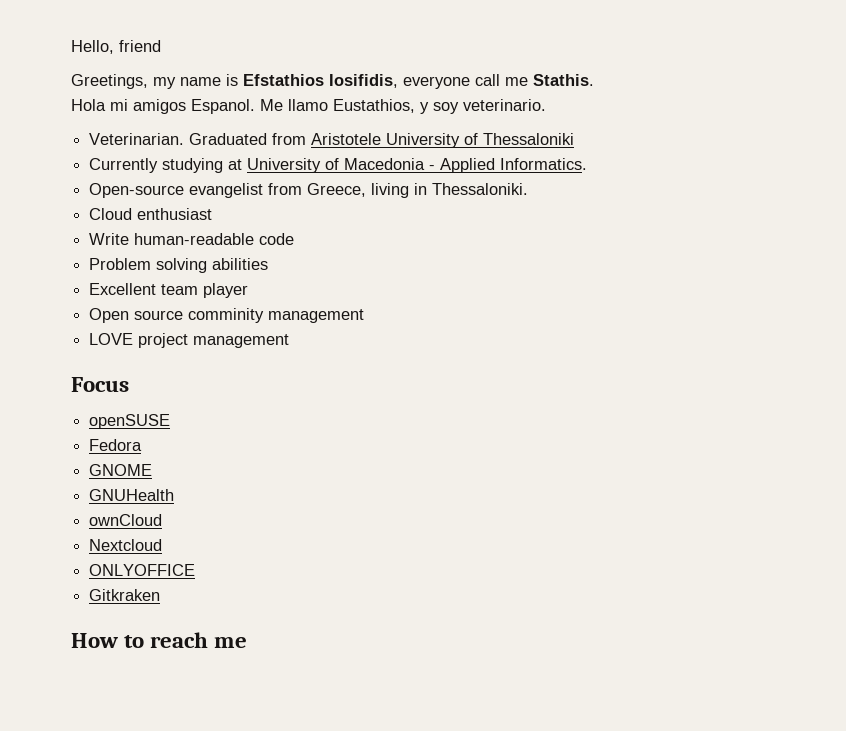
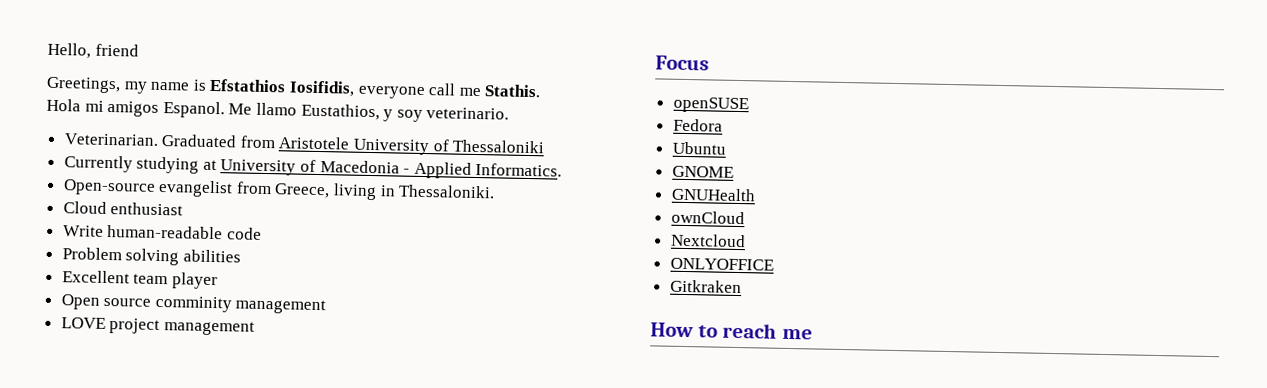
+ Ubuntu

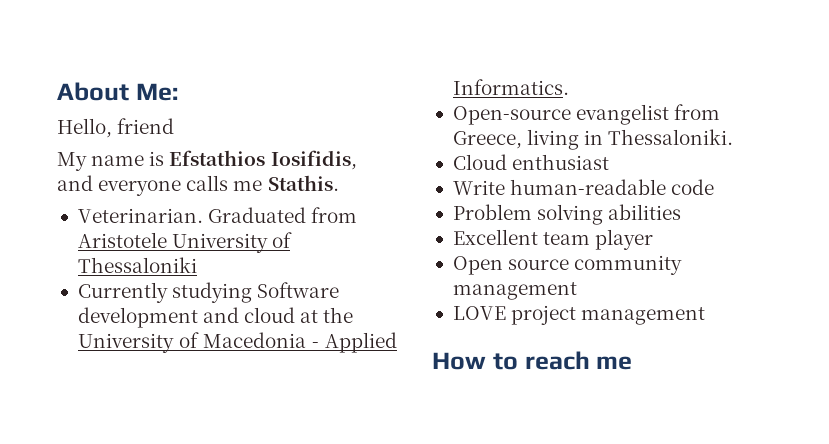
+ About Me:
- Greetings, my name is Efstathios Iosifidis, everyone call me Stathis.
+ My name is Efstathios Iosifidis, and everyone calls me Stathis.
- Hola mi amigos Espanol. Me llamo Eustathios, y soy veterinario.
- Currently studying at University of Macedonia - Applied Informatics.
+ Currently studying Software development and cloud at the University of Macedonia - Applied Informatics.
- Open source comminity management
+ Open source community management
- Focus
- openSUSE
- Fedora
- Ubuntu
- GNOME
- GNUHealth
- ownCloud
- Nextcloud
- ONLYOFFICE
- Gitkraken

